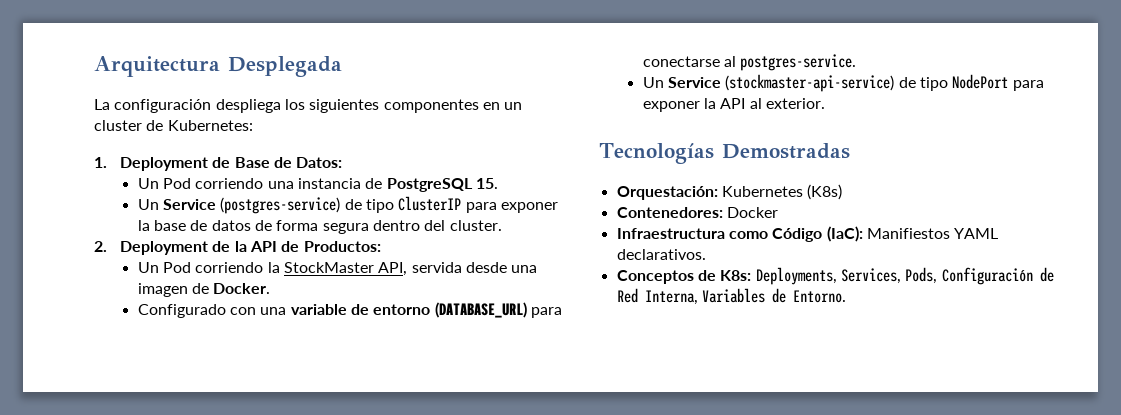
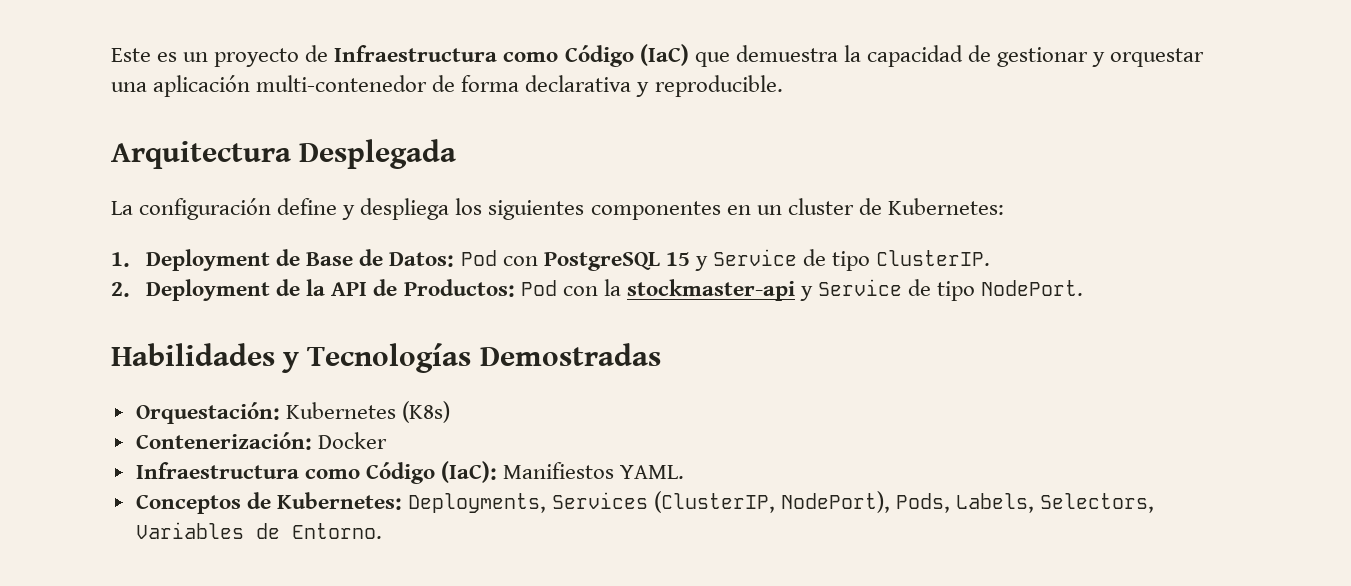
+ Este es un proyecto de Infraestructura como Código (IaC) que demuestra la capacidad de gestionar y orquestar una aplicación multi-contenedor de forma declarativa y reproducible.
- La configuración despliega los siguientes componentes en un cluster de Kubernetes:
+ La configuración define y despliega los siguientes componentes en un cluster de Kubernetes:
- 1. Deployment de Base de Datos:
- Un Pod corriendo una instancia de PostgreSQL 15.
- Un Service (postgres-service) de tipo ClusterIP para exponer la base de datos de forma segura dentro del cluster.
+ 1. Deployment de Base de Datos: Pod con PostgreSQL 15 y Service de tipo ClusterIP.
- 2. Deployment de la API de Productos:
- Un Pod corriendo la StockMaster API, servida desde una imagen de Docker.
- Configurado con una variable de entorno (DATABASE_URL) para conectarse al postgres-service.
- Un Service (stockmaster-api-service) de tipo NodePort para exponer la API al exterior.
- Tecnologías Demostradas
+ 2. Deployment de la API de Productos: Pod con la stockmaster-api y Service de tipo NodePort.
+ Habilidades y Tecnologías Demostradas
- Contenedores: Docker
+ Contenerización: Docker
- Infraestructura como Código (IaC): Manifiestos YAML declarativos.
+ Infraestructura como Código (IaC): Manifiestos YAML.
- Conceptos de K8s: Deployments, Services, Pods, Configuración de Red Interna, Variables de Entorno.
+ Conceptos de Kubernetes: Deployments, Services (ClusterIP, NodePort), Pods, Labels, Selectors, Variables de Entorno.

